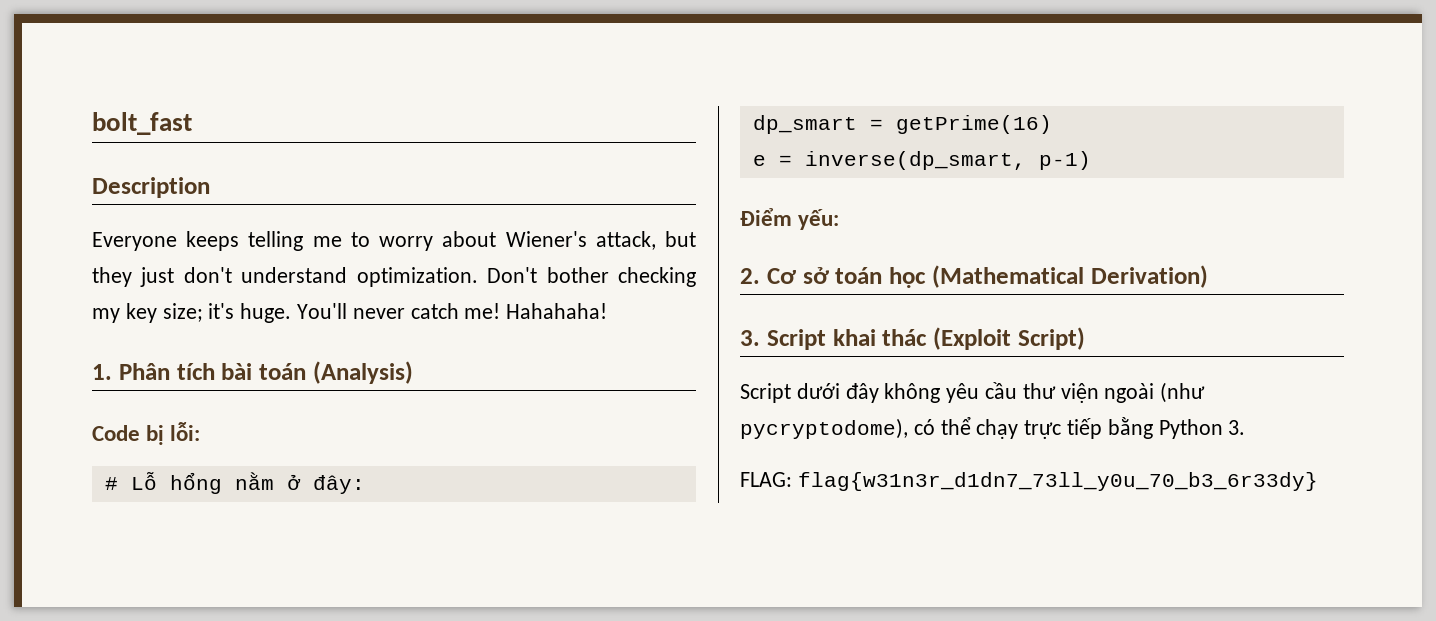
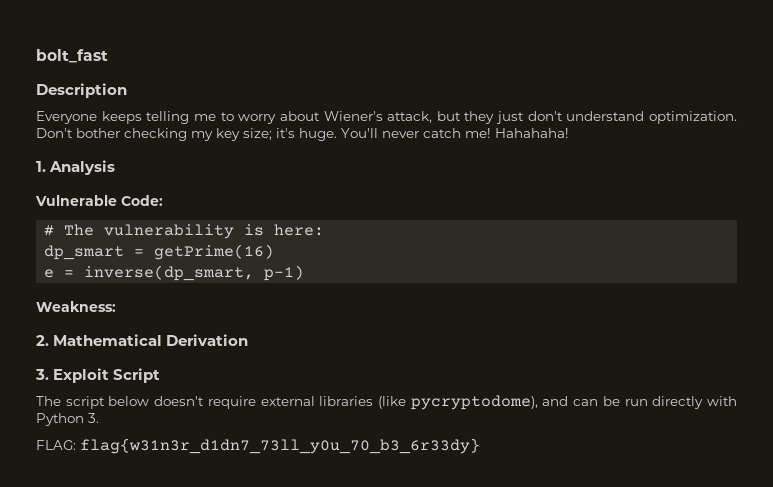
- 1. Phân tích bài toán (Analysis)
- Code bị lỗi:
- # Lỗ hổng nằm ở đây:
+ 1. Analysis
+ Vulnerable Code:
+ # The vulnerability is here:
- Điểm yếu:
+ Weakness:
- 2. Cơ sở toán học (Mathematical Derivation)
- 3. Script khai thác (Exploit Script)
- Script dưới đây không yêu cầu thư viện ngoài (như pycryptodome), có thể chạy trực tiếp bằng Python 3.
+ 2. Mathematical Derivation
+ 3. Exploit Script
+ The script below doesn't require external libraries (like pycryptodome), and can be run directly with Python 3.

